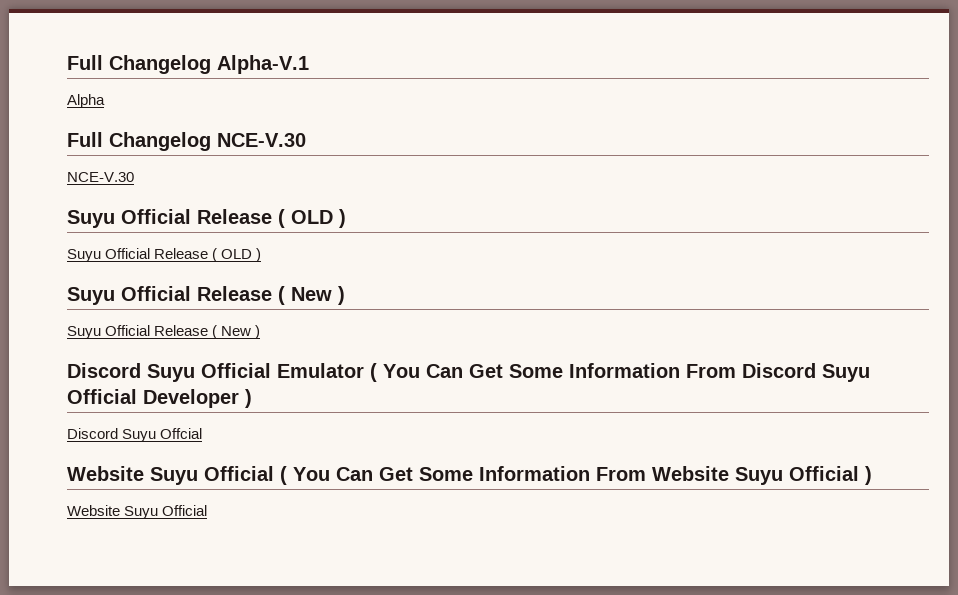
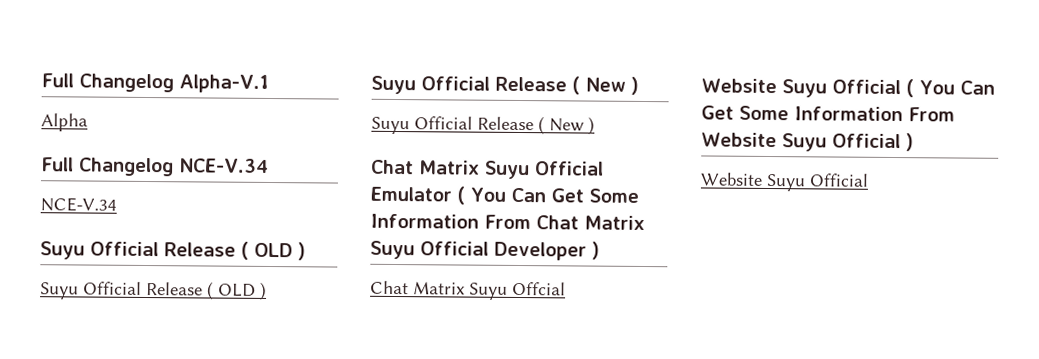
- Full Changelog NCE-V.30
- NCE-V.30
+ Full Changelog NCE-V.34
+ NCE-V.34
- Discord Suyu Official Emulator ( You Can Get Some Information From Discord Suyu Official Developer )
+ Chat Matrix Suyu Official Emulator ( You Can Get Some Information From Chat Matrix Suyu Official Developer )
- Discord Suyu Offcial
+ Chat Matrix Suyu Offcial

